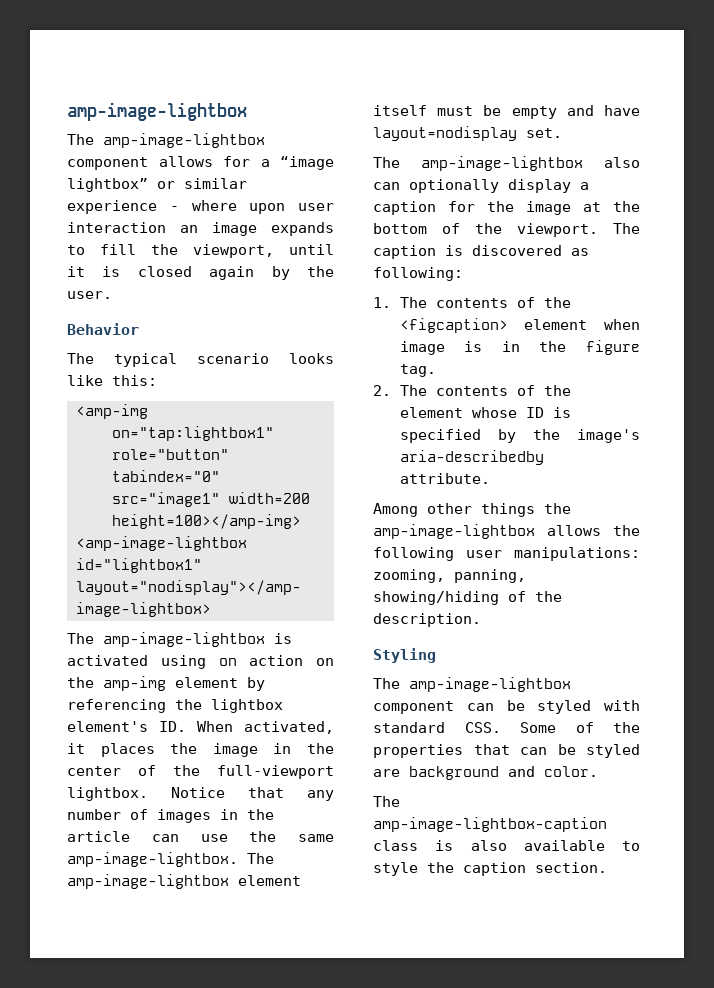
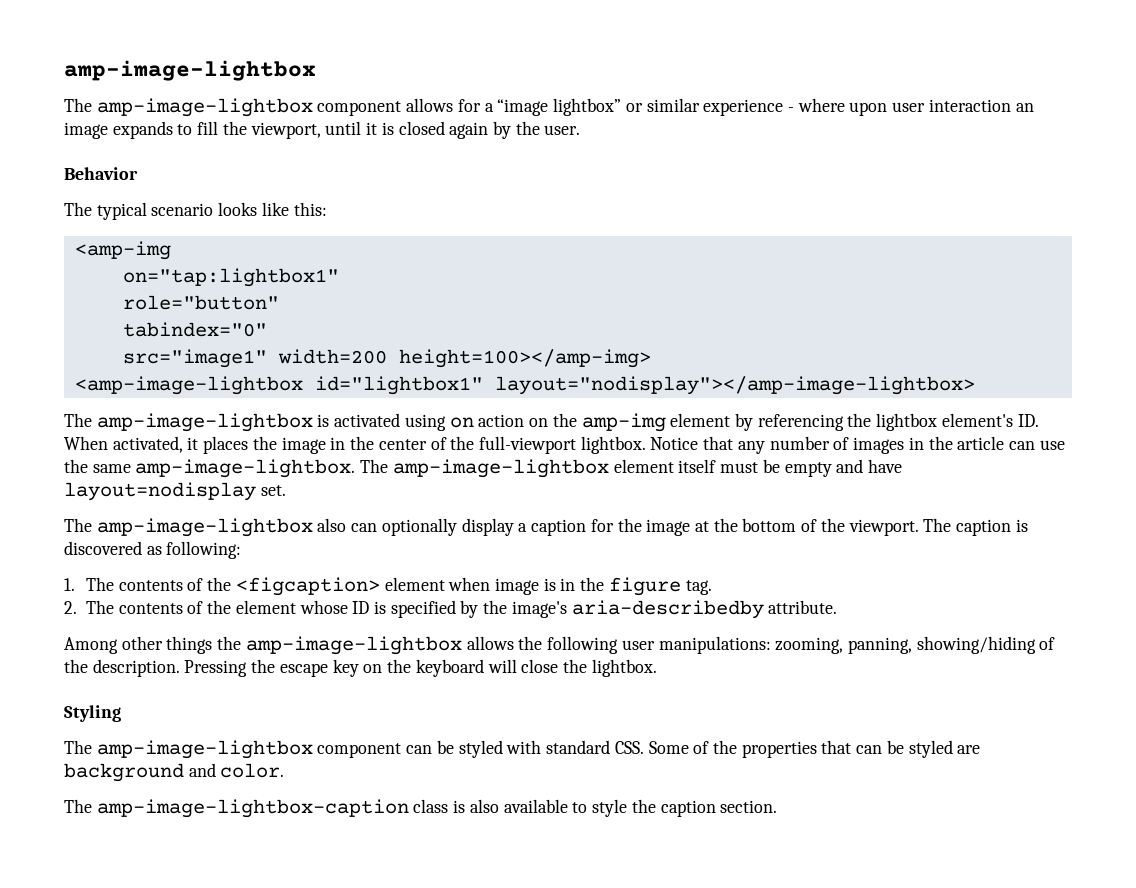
+ Pressing the escape key on the keyboard will close the lightbox.

